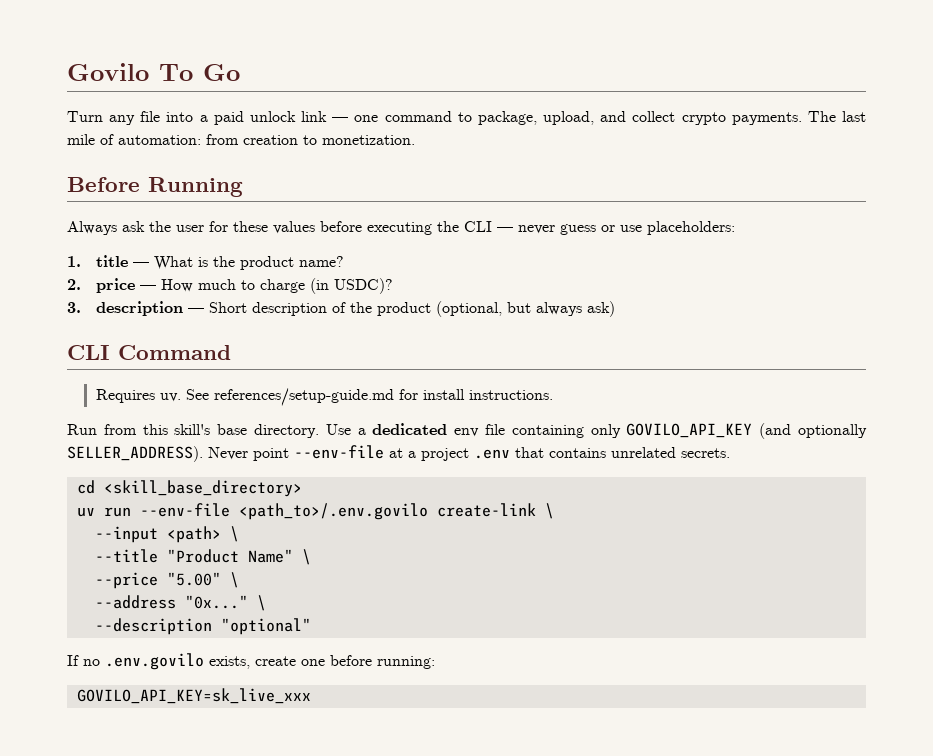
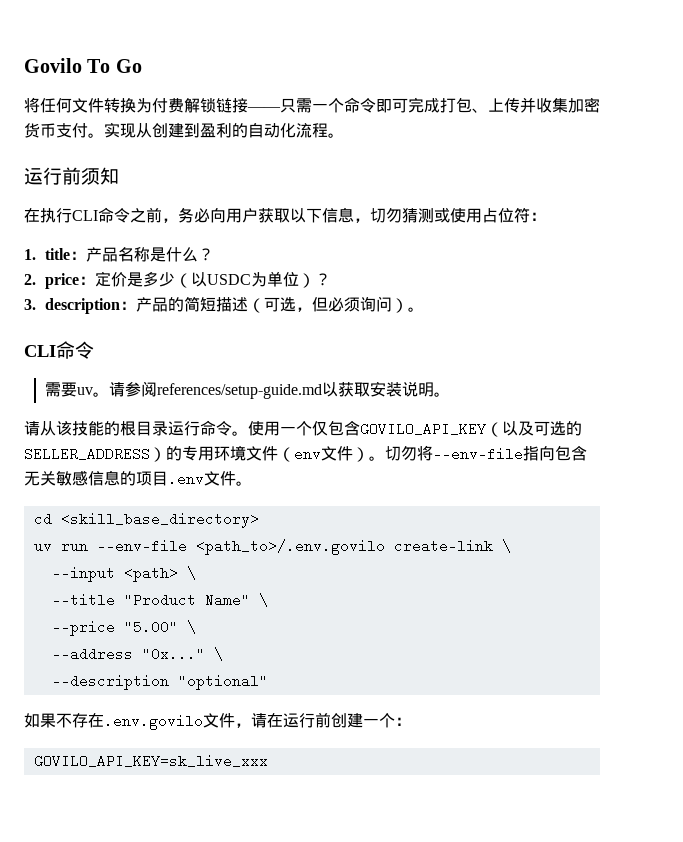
- Turn any file into a paid unlock link — one command to package, upload, and collect crypto payments. The last mile of automation: from creation to monetization.
- Before Running
- Always ask the user for these values before executing the CLI — never guess or use placeholders:
- 1. title — What is the product name?
- 2. price — How much to charge (in USDC)?
- 3. description — Short description of the product (optional, but always ask)
- CLI Command
- Requires uv. See references/setup-guide.md for install instructions.
- Run from this skill's base directory. Use a dedicated env file containing only GOVILO_API_KEY (and optionally SELLER_ADDRESS). Never point --env-file at a project .env that contains unrelated secrets.
+ 将任何文件转换为付费解锁链接——只需一个命令即可完成打包、上传并收集加密货币支付。实现从创建到盈利的自动化流程。
+ 运行前须知
+ 在执行CLI命令之前，务必向用户获取以下信息，切勿猜测或使用占位符：
+ 1. title：产品名称是什么？
+ 2. price：定价是多少（以USDC为单位）？
+ 3. description：产品的简短描述（可选，但必须询问）。
+ CLI命令
+ 需要uv。请参阅references/setup-guide.md以获取安装说明。
+ 请从该技能的根目录运行命令。使用一个仅包含GOVILO_API_KEY（以及可选的SELLER_ADDRESS）的专用环境文件（env文件）。切勿将--env-file指向包含无关敏感信息的项目.env文件。
- If no .env.govilo exists, create one before running:
+ 如果不存在.env.govilo文件，请在运行前创建一个：

